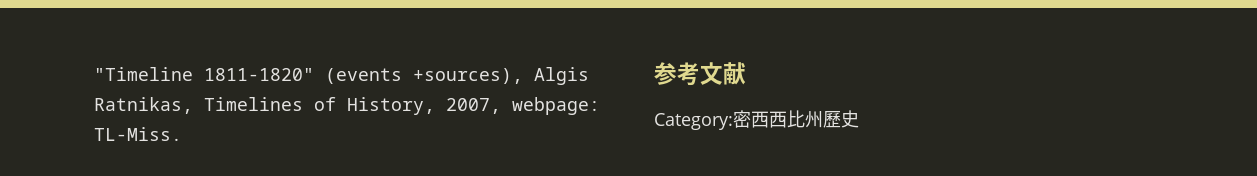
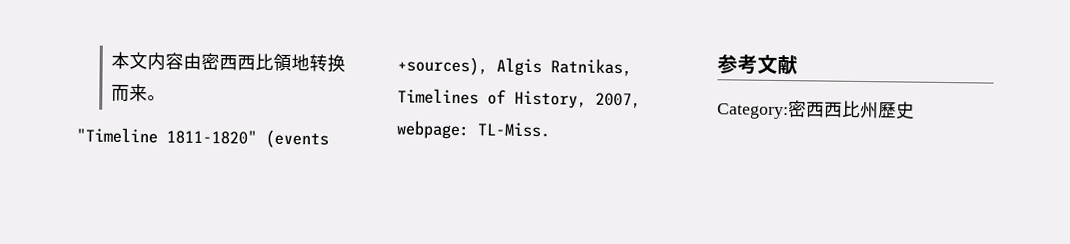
+ 本文内容由密西西比領地转换而来。

